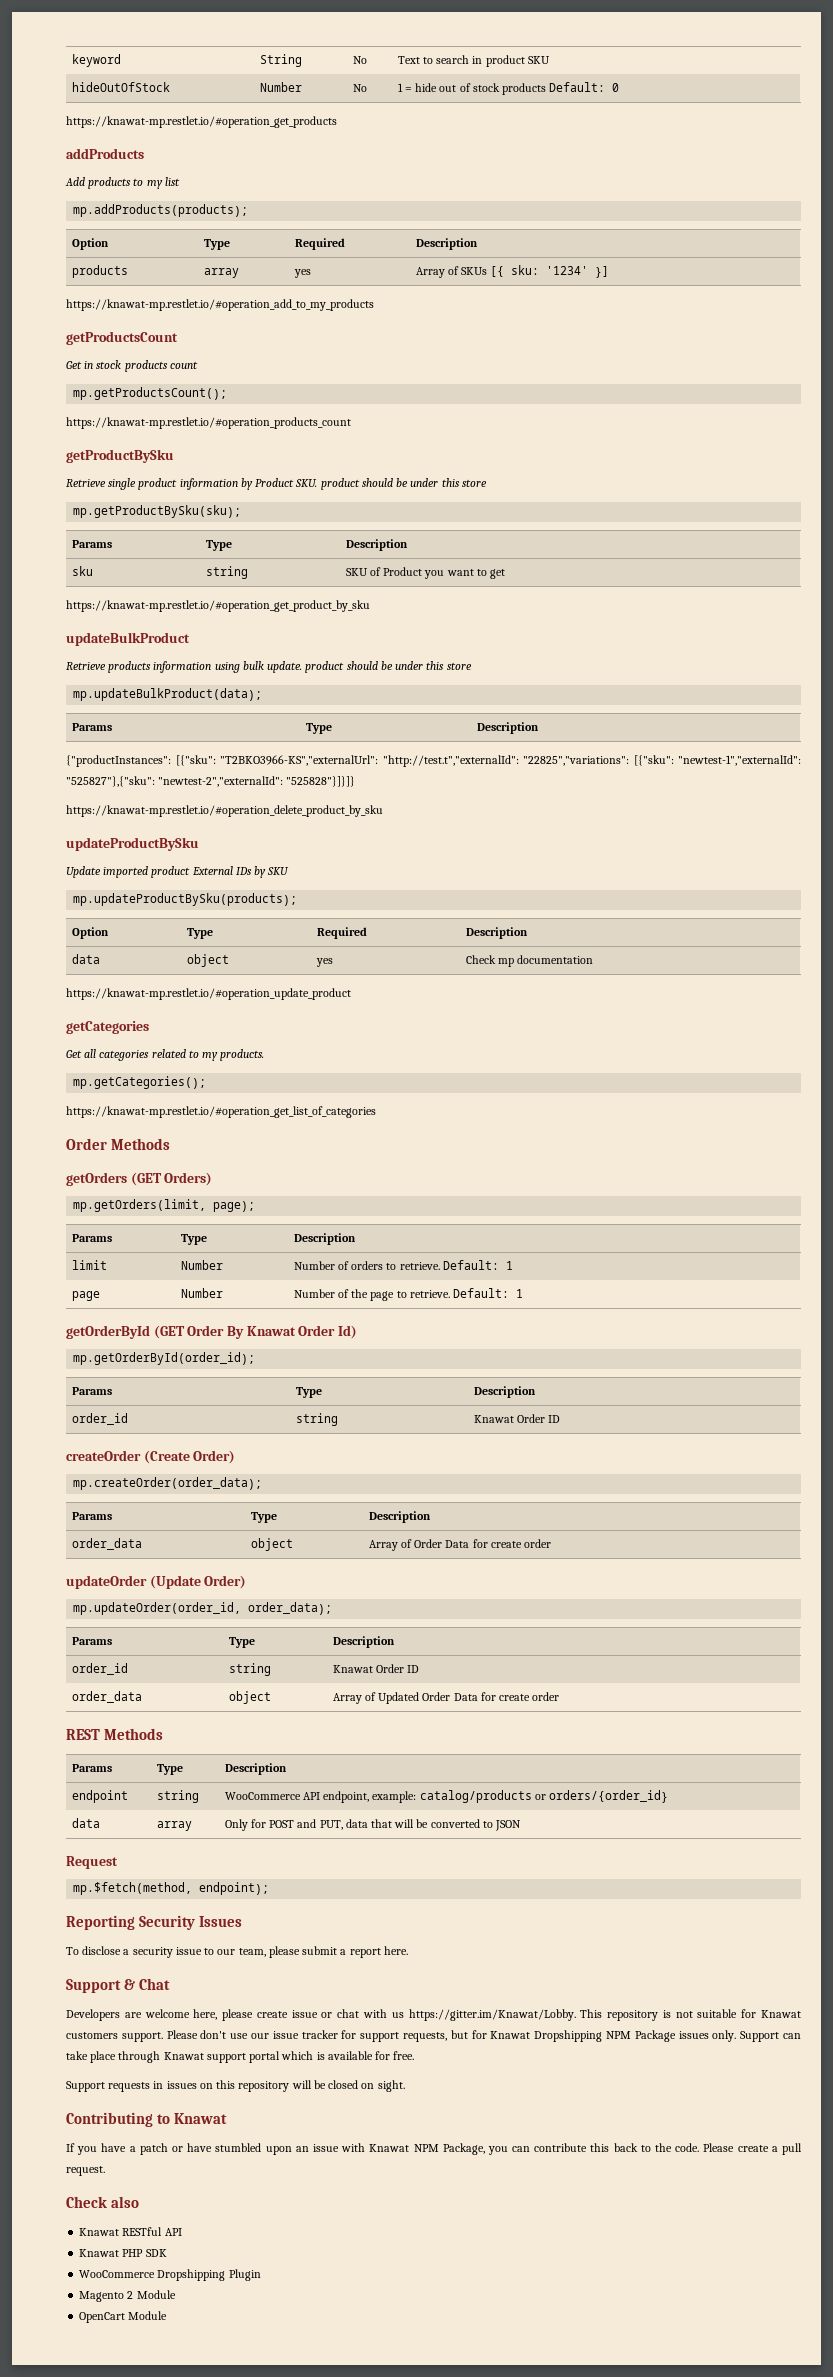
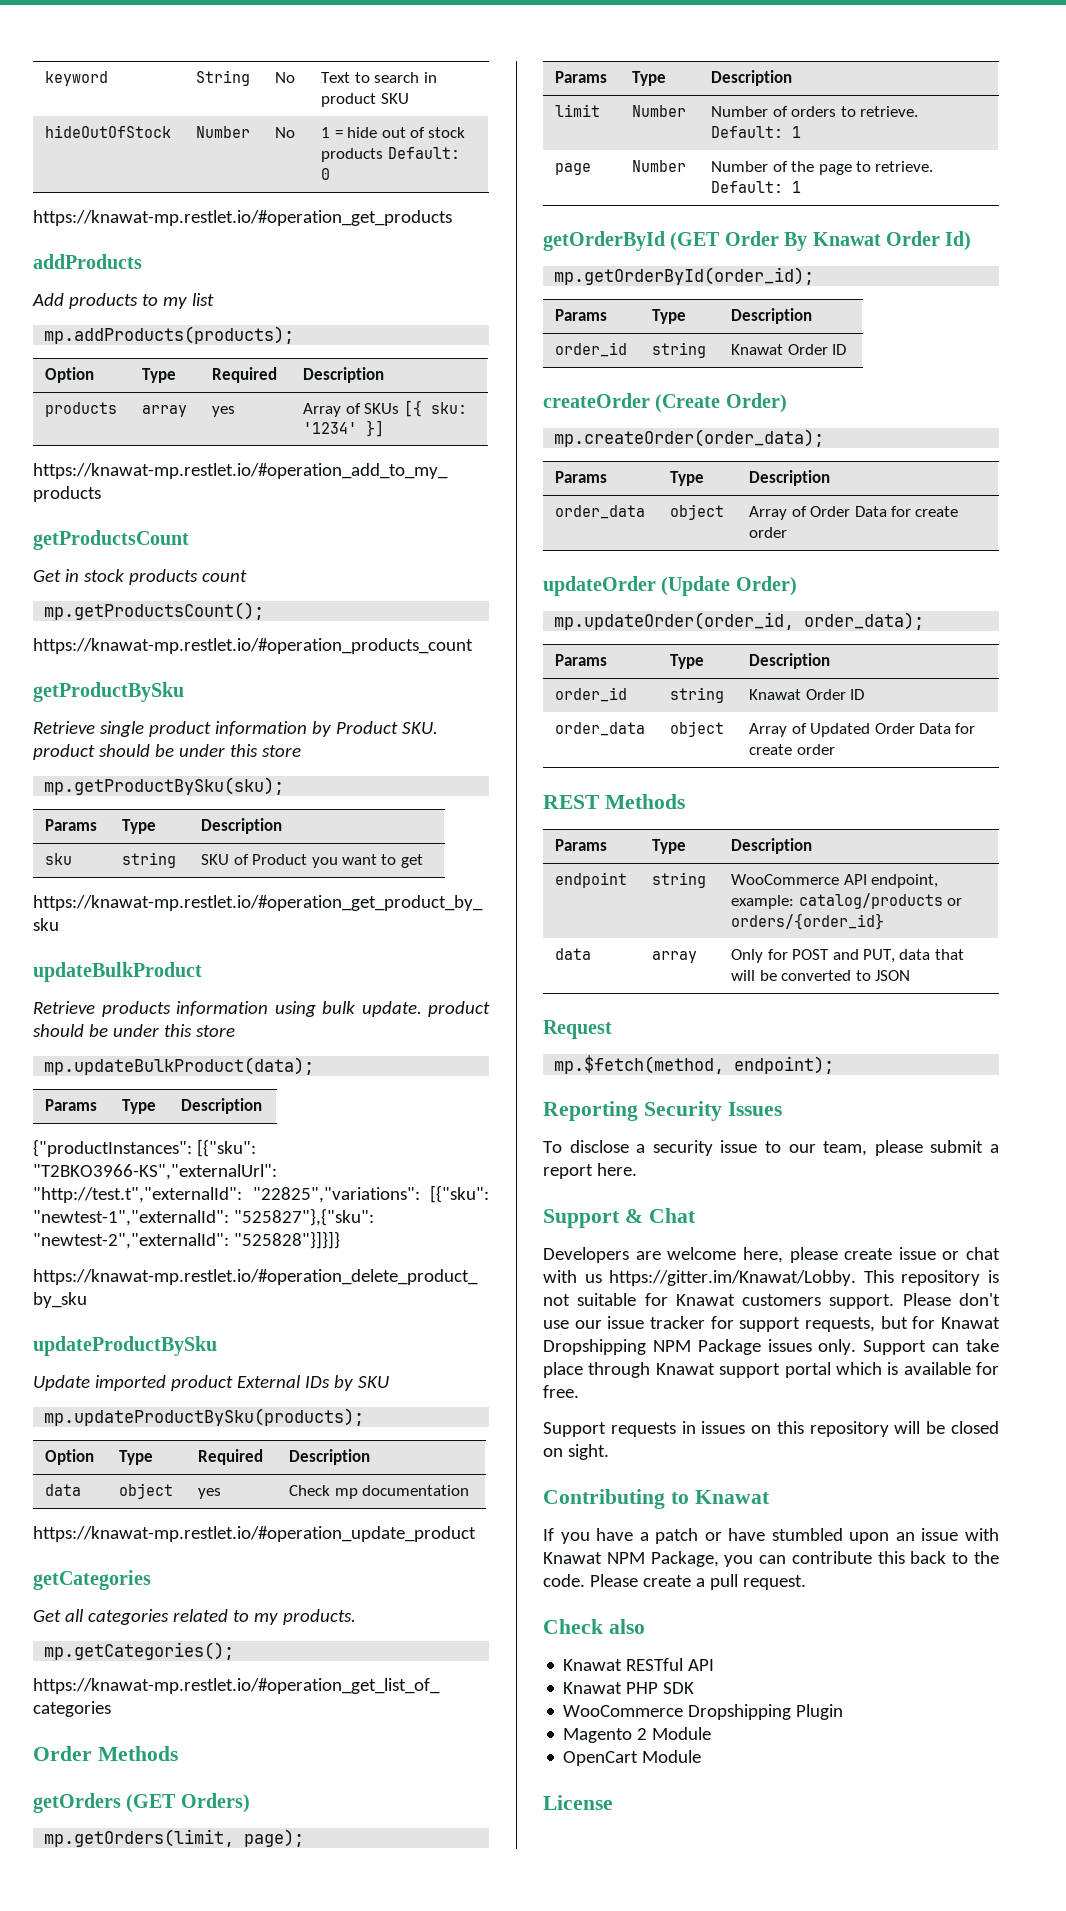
+ License

